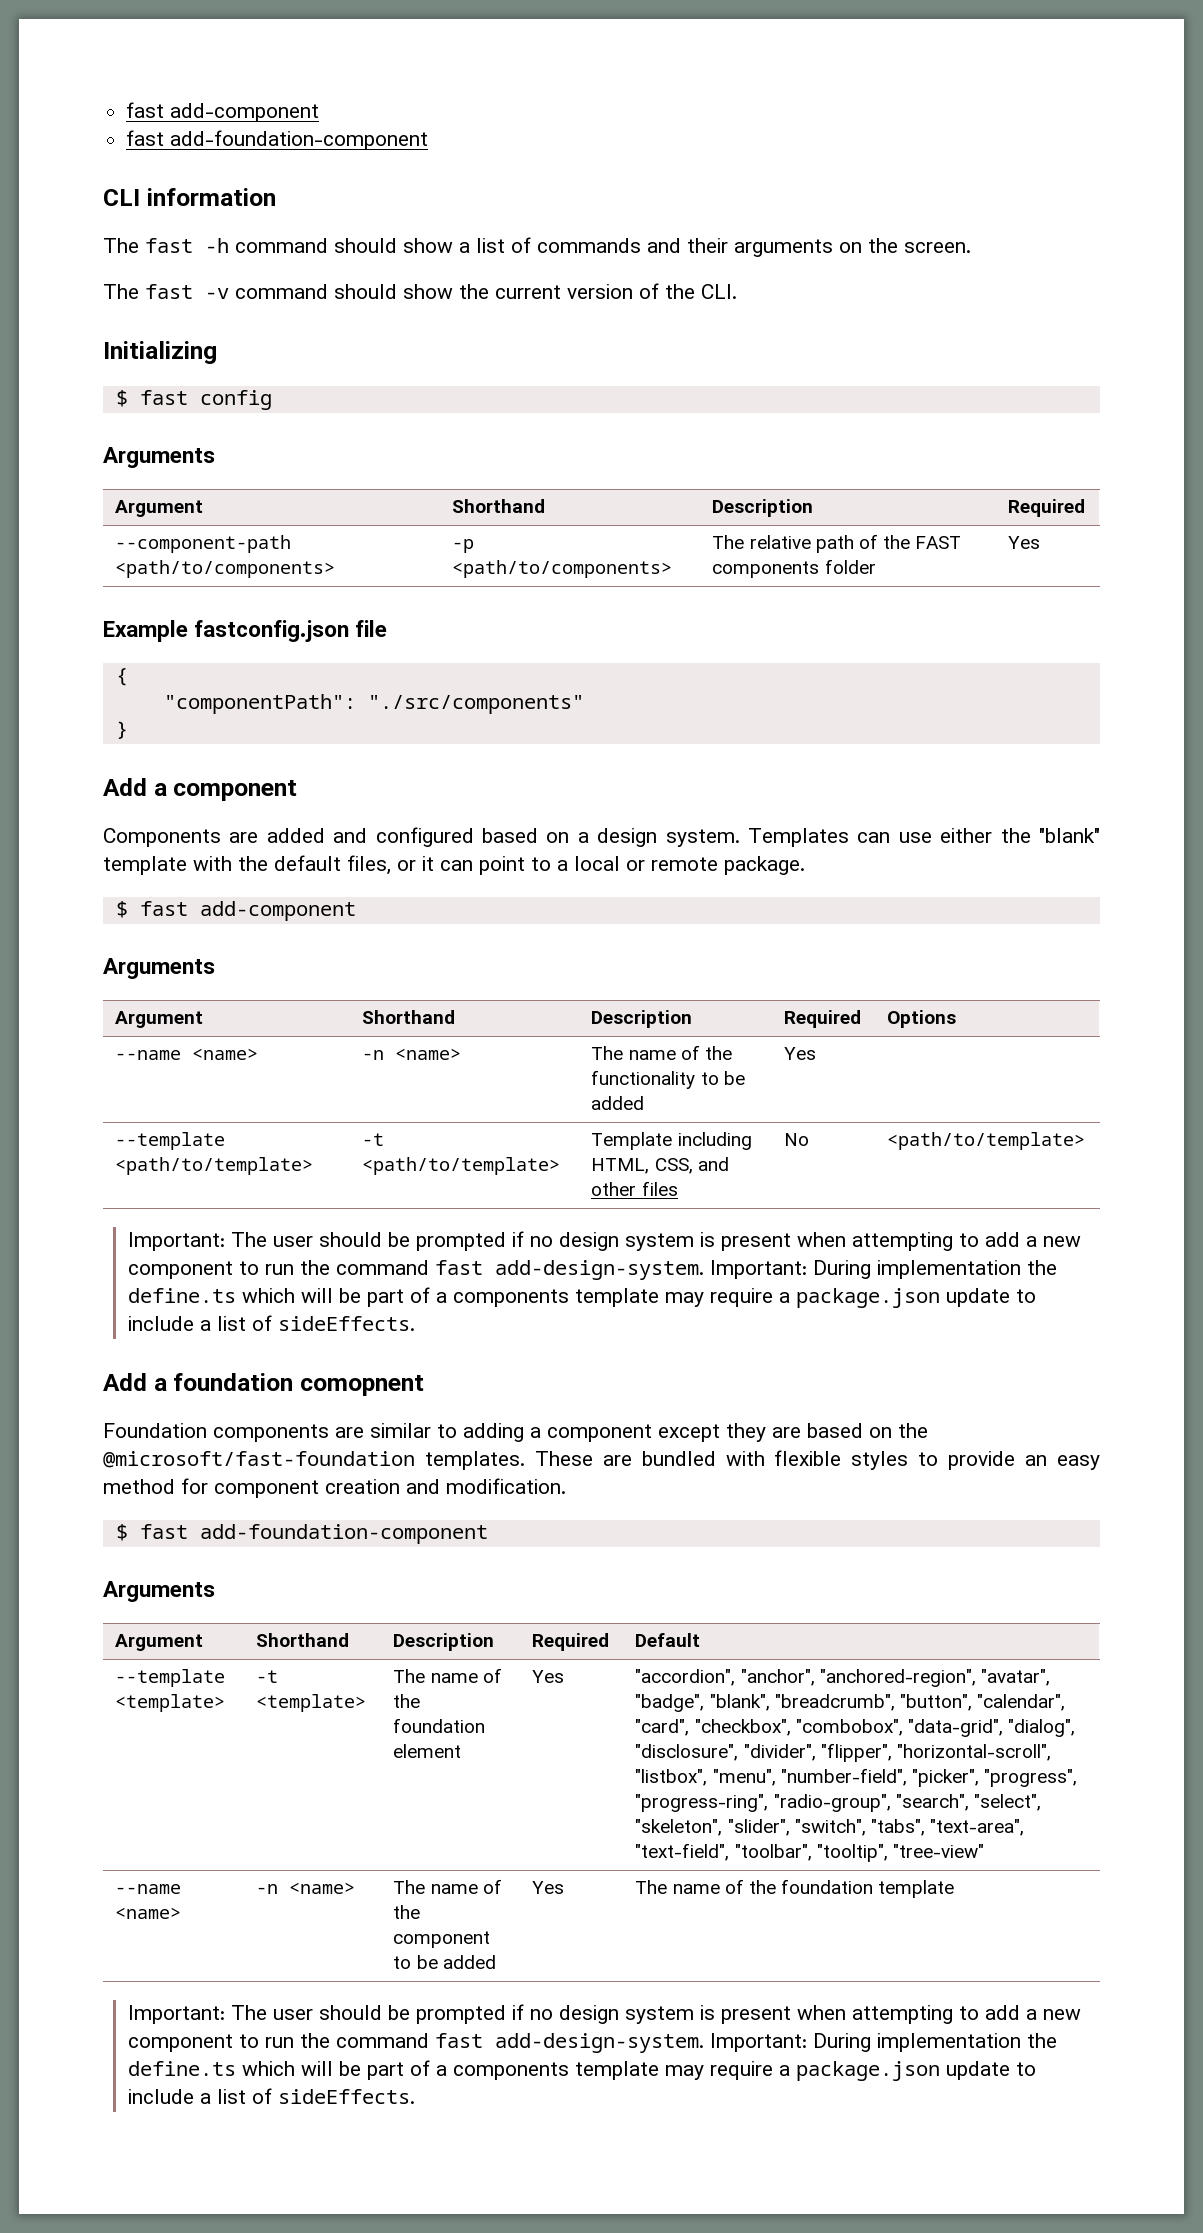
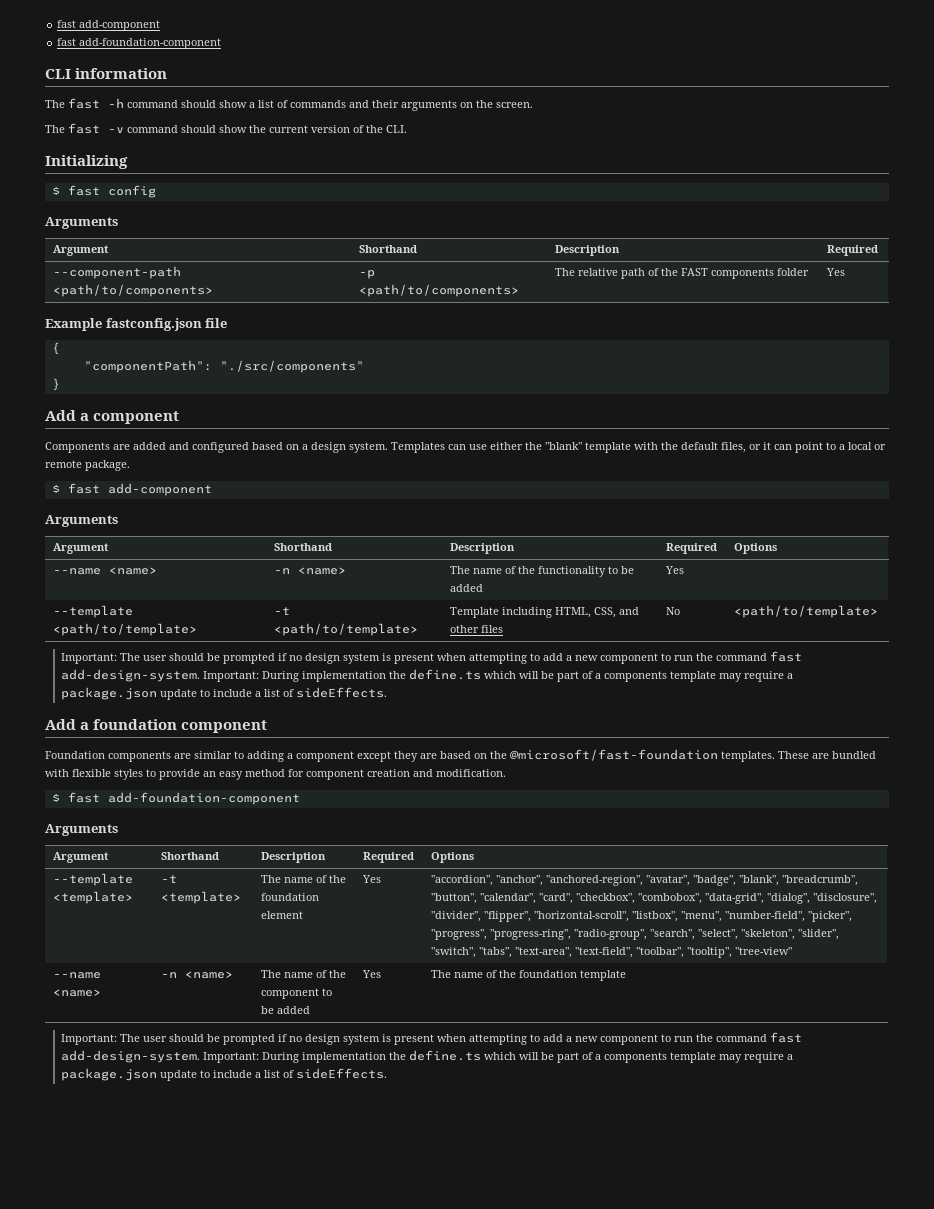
- Add a foundation comopnent
+ Add a foundation component
  $ fast add-foundation-component
  Arguments
- Argument | Shorthand | Description | Required | Default
+ Argument | Shorthand | Description | Required | Options

